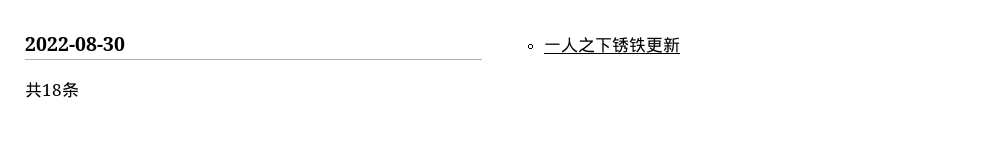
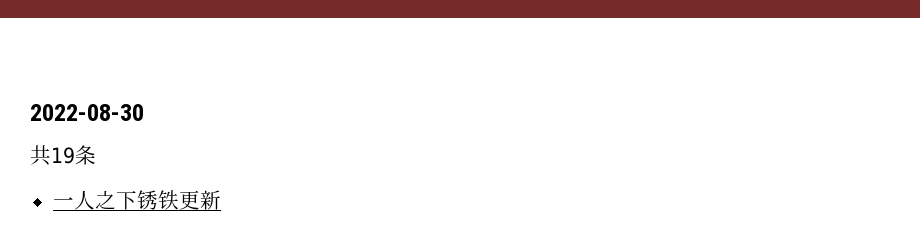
- 共18条
+ 共19条

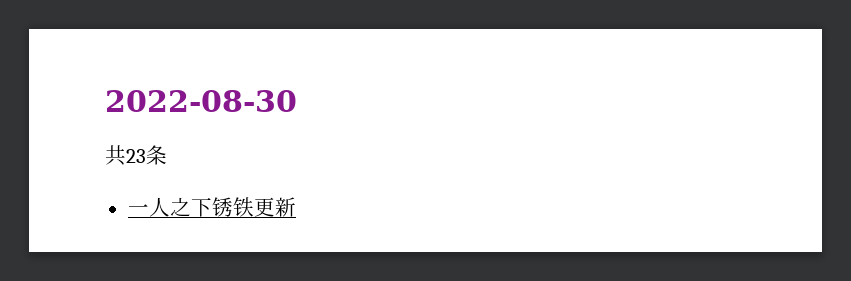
- 共19条
+ 共23条

